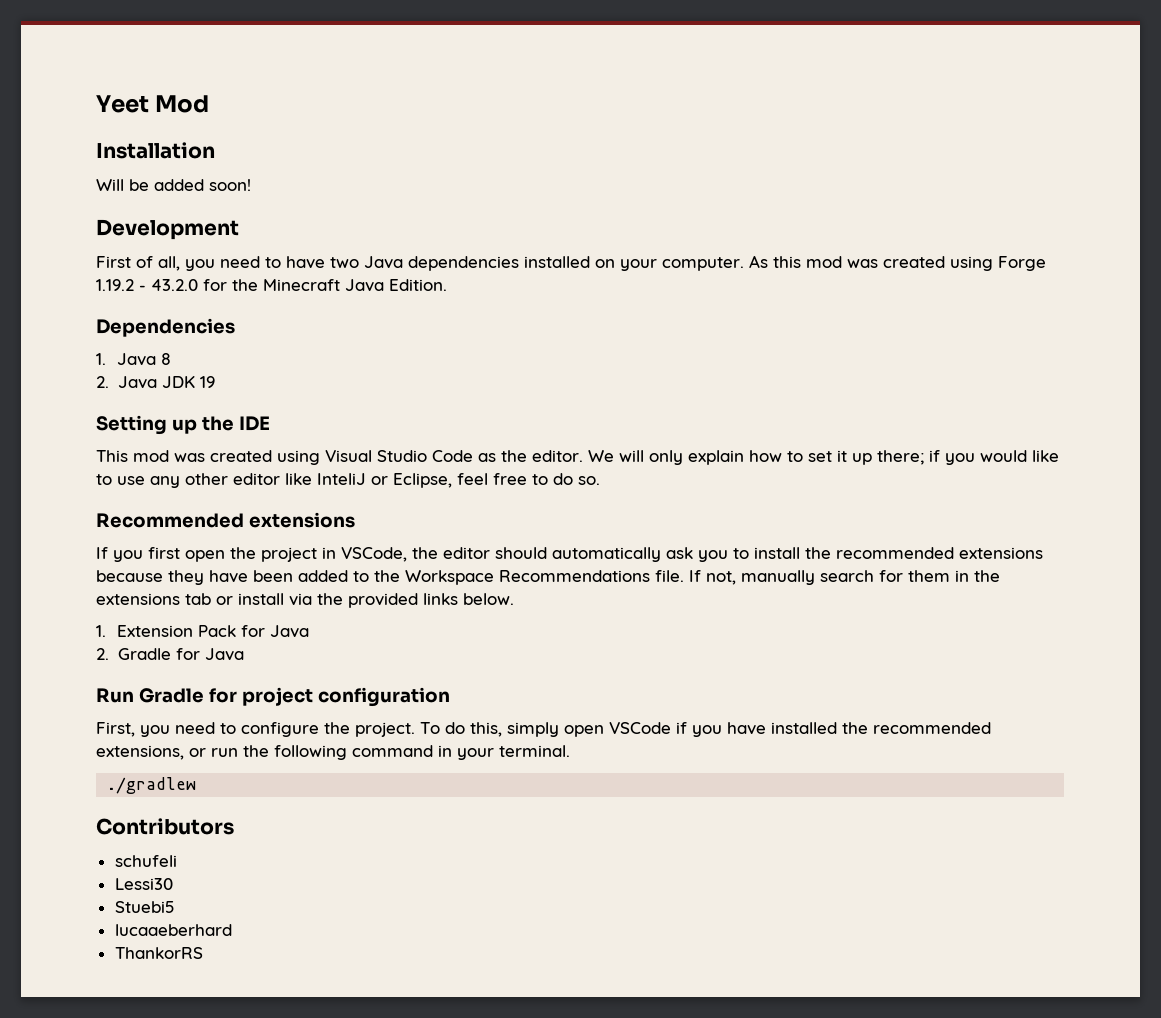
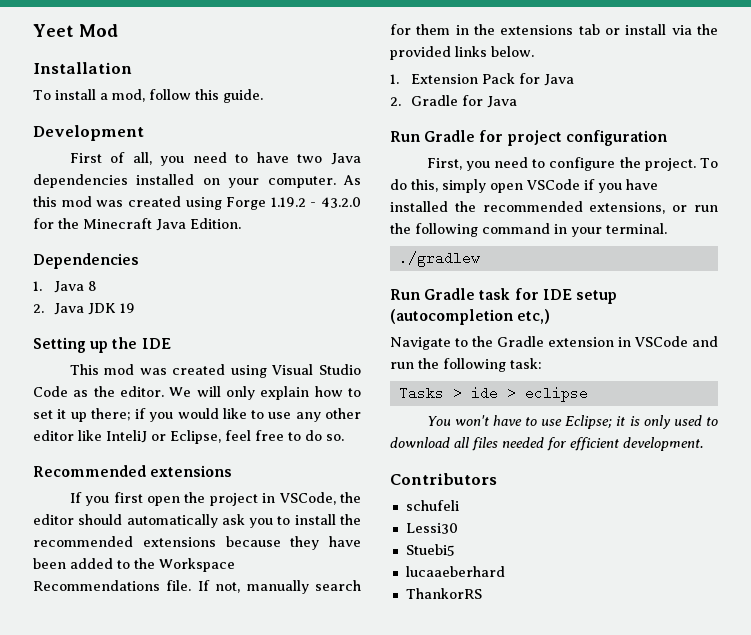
- Will be added soon!
+ To install a mod, follow this guide.
+ Run Gradle task for IDE setup (autocompletion etc,)
+ Navigate to the Gradle extension in VSCode and run the following task:
+ Tasks > ide > eclipse
+ You won't have to use Eclipse; it is only used to download all files needed for efficient development.

